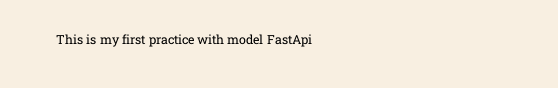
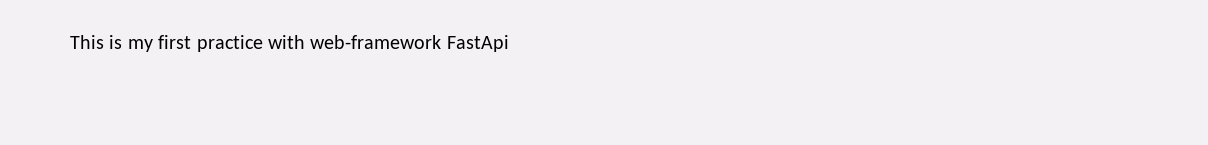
- This is my first practice with model FastApi
+ This is my first practice with web-framework FastApi

